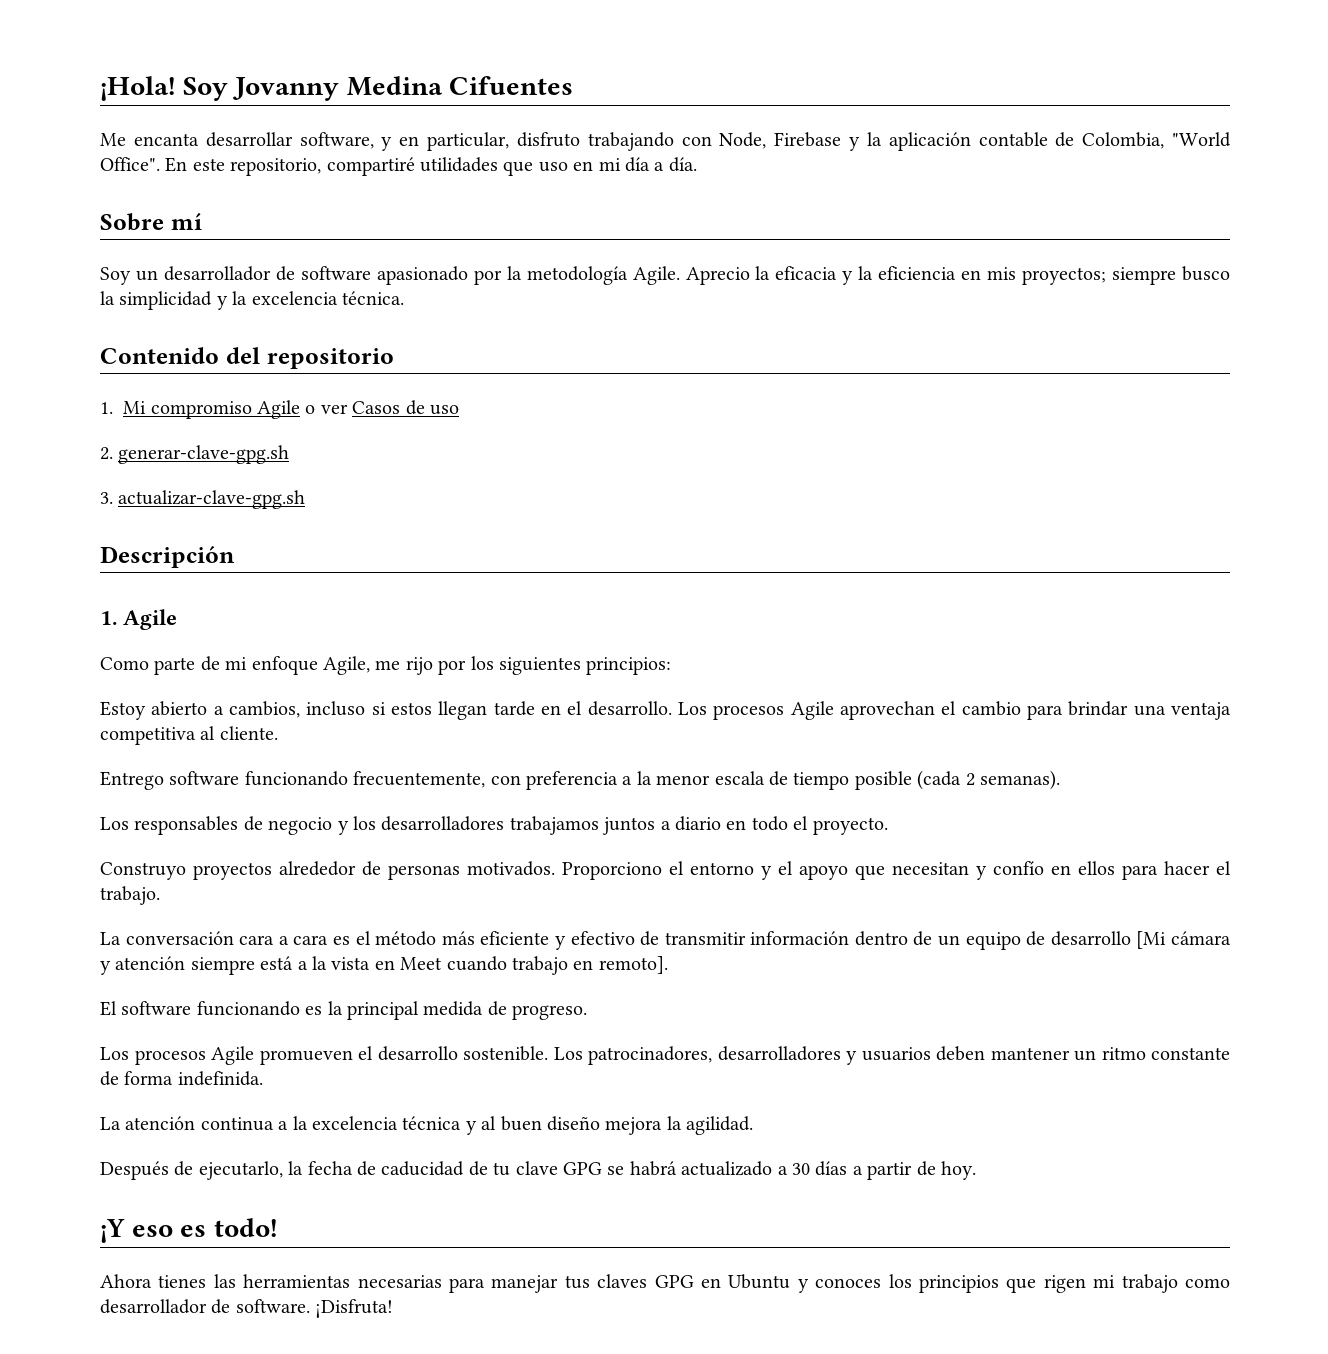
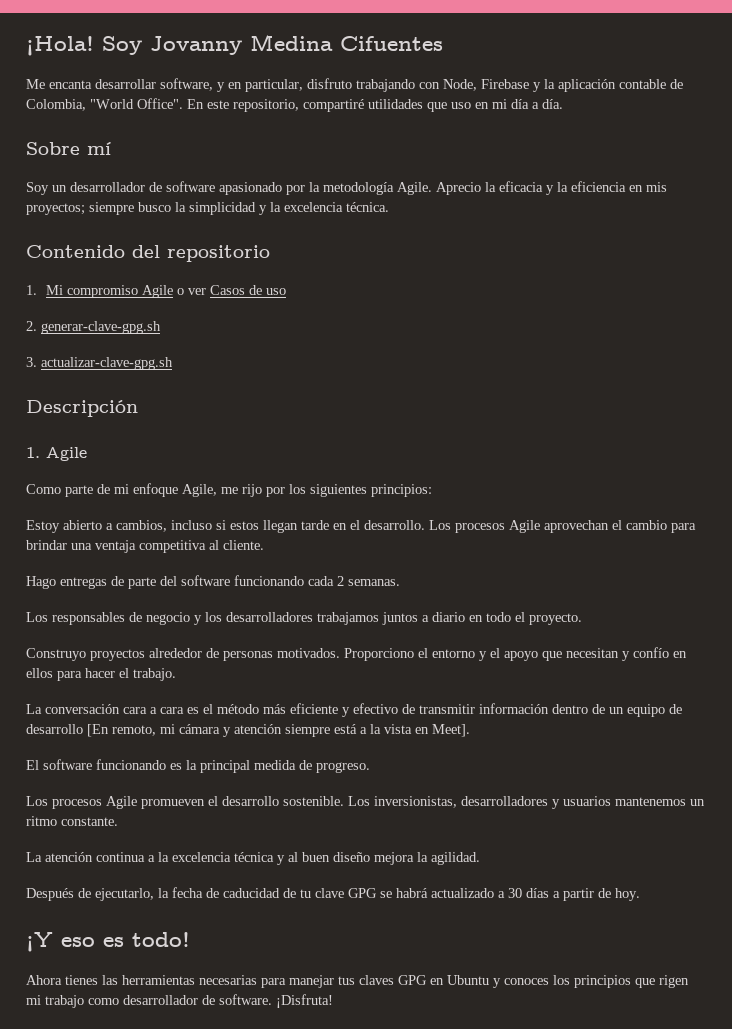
- Entrego software funcionando frecuentemente, con preferencia a la menor escala de tiempo posible (cada 2 semanas).
+ Hago entregas de parte del software funcionando cada 2 semanas.
- La conversación cara a cara es el método más eficiente y efectivo de transmitir información dentro de un equipo de desarrollo [Mi cámara y atención siempre está a la vista en Meet cuando trabajo en remoto].
+ La conversación cara a cara es el método más eficiente y efectivo de transmitir información dentro de un equipo de desarrollo [En remoto, mi cámara y atención siempre está a la vista en Meet].
- Los patrocinadores, desarrolladores y usuarios deben mantener un ritmo constante de forma indefinida.
+ Los inversionistas, desarrolladores y usuarios mantenemos un ritmo constante.

